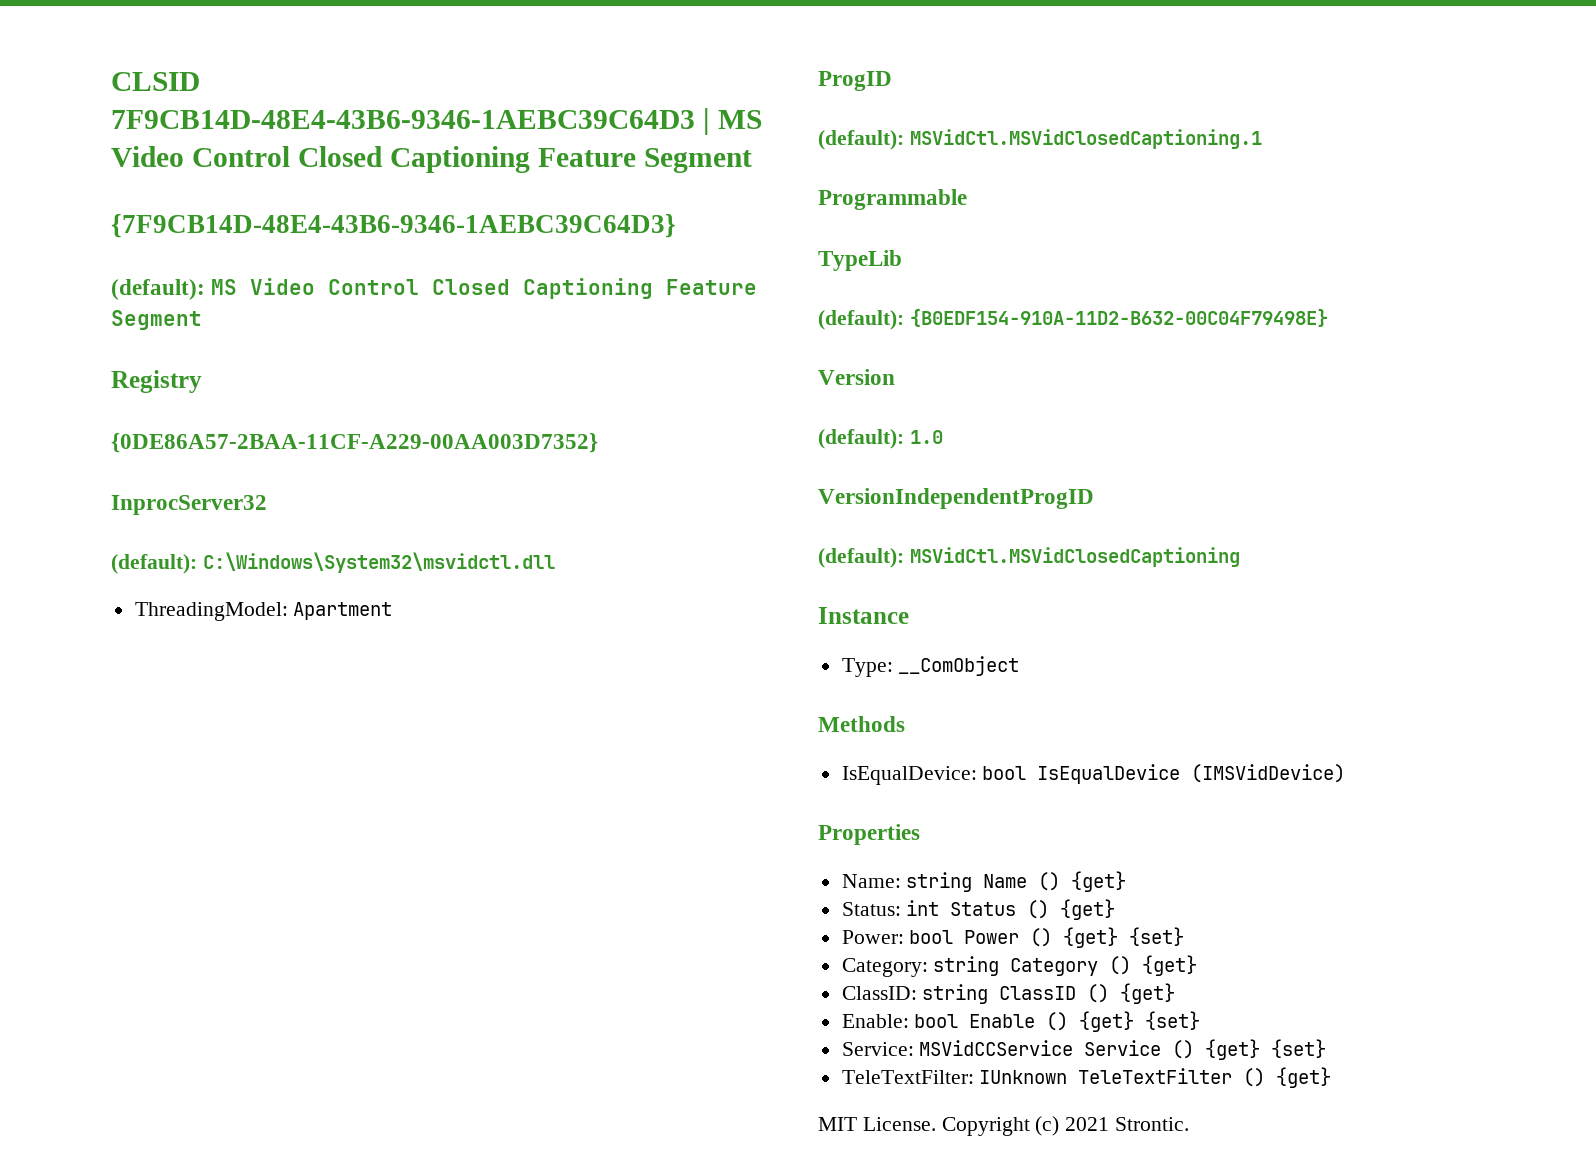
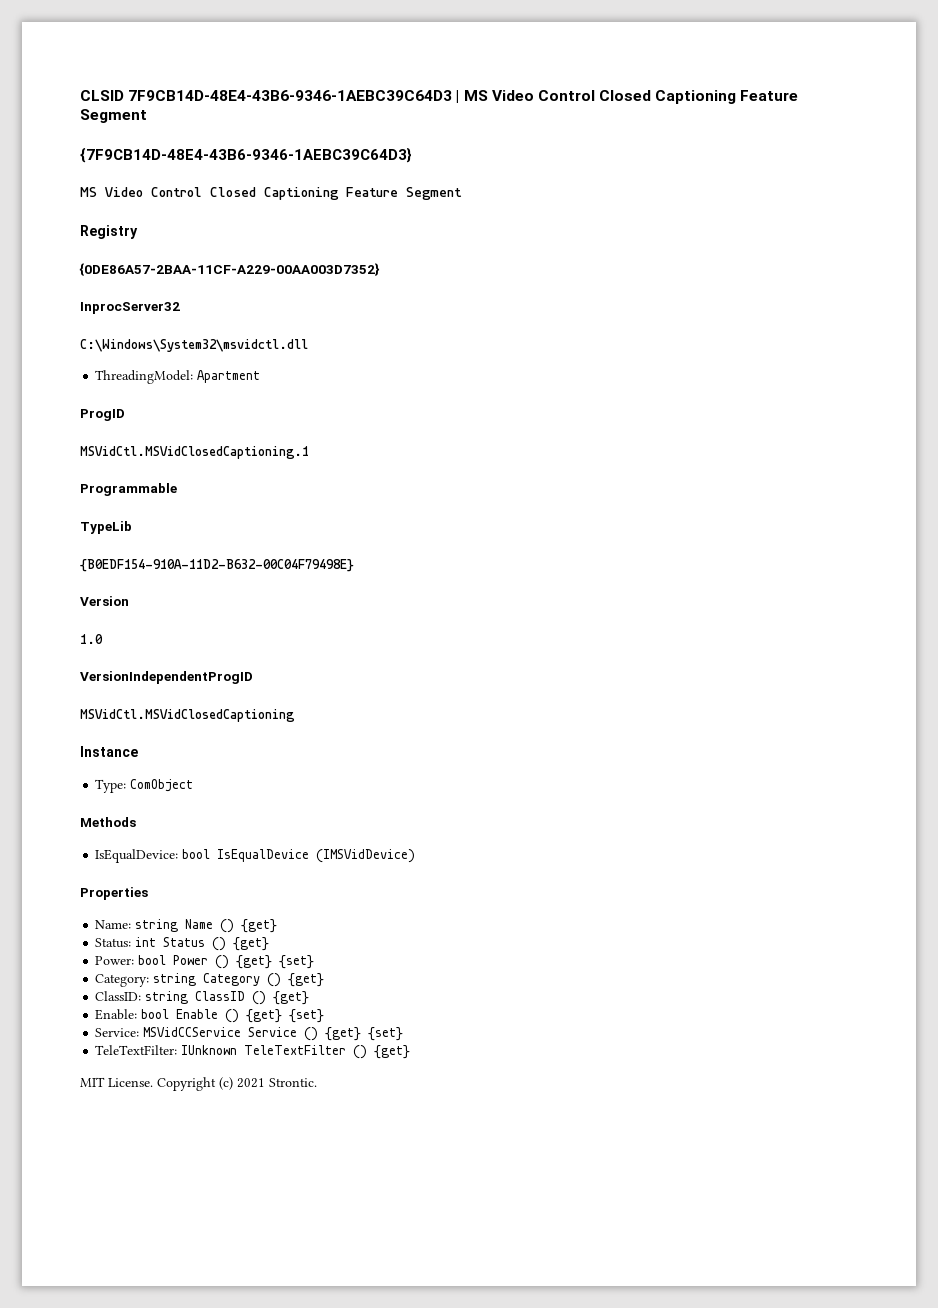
  {7F9CB14D-48E4-43B6-9346-1AEBC39C64D3}
- (default): MS Video Control Closed Captioning Feature Segment
+ MS Video Control Closed Captioning Feature Segment
- (default): C:\Windows\System32\msvidctl.dll
+ C:\Windows\System32\msvidctl.dll
- (default): MSVidCtl.MSVidClosedCaptioning.1
+ MSVidCtl.MSVidClosedCaptioning.1
- (default): {B0EDF154-910A-11D2-B632-00C04F79498E}
+ {B0EDF154-910A-11D2-B632-00C04F79498E}
- (default): 1.0
+ 1.0
- (default): MSVidCtl.MSVidClosedCaptioning
+ MSVidCtl.MSVidClosedCaptioning
- Type: __ComObject
+ Type: ComObject

